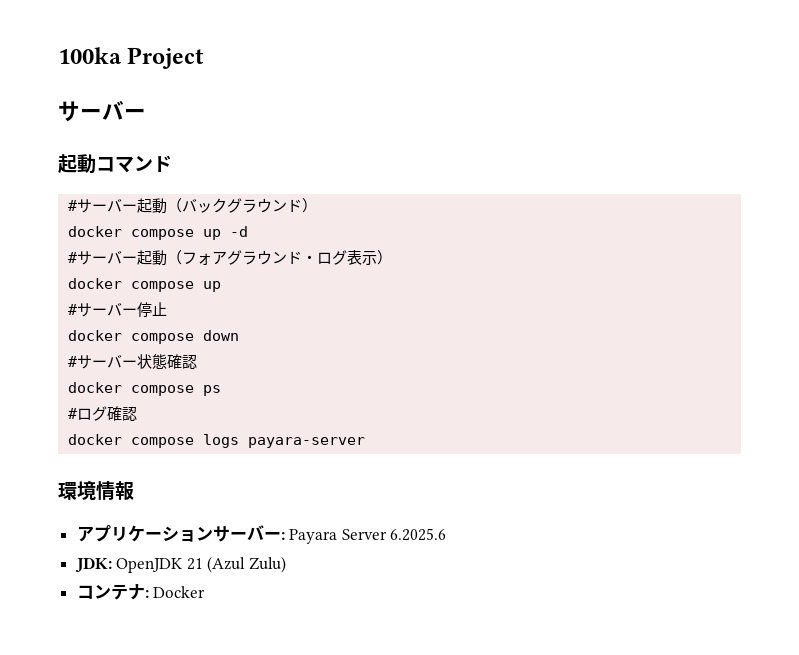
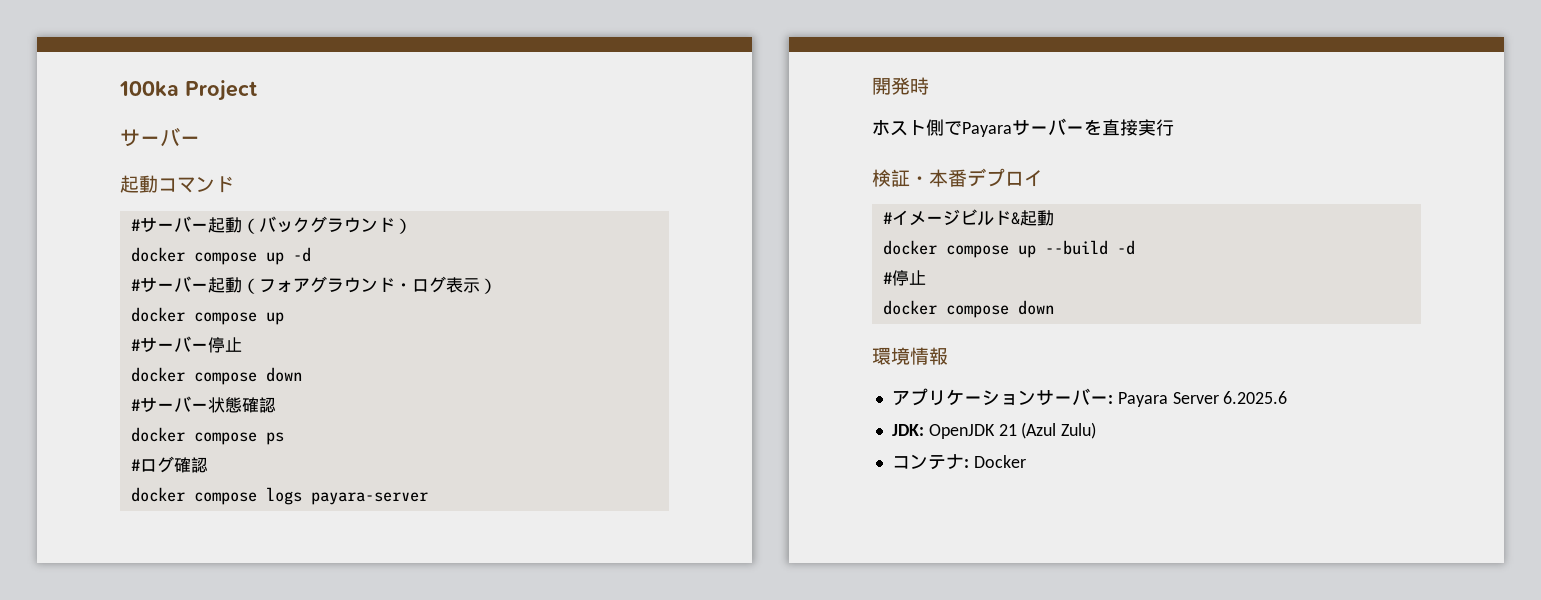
+ 開発時
+ ホスト側でPayaraサーバーを直接実行
+ 検証・本番デプロイ
+ #イメージビルド&起動
+ docker compose up --build -d
+ #停止
+ docker compose down

